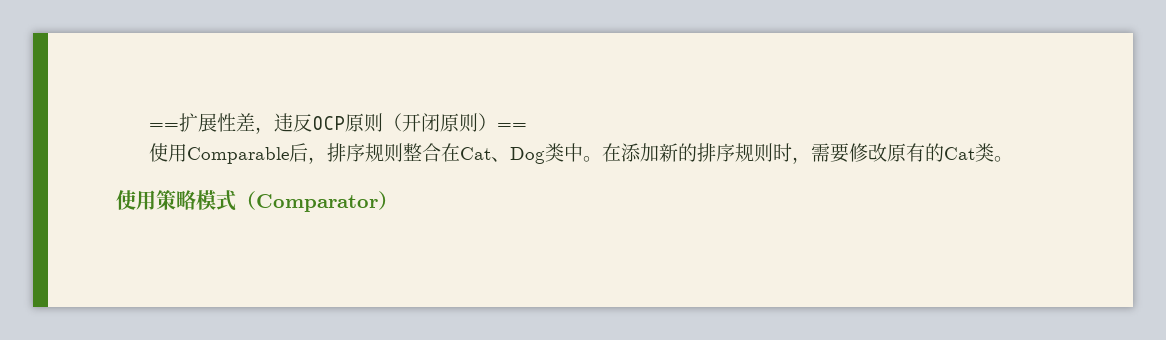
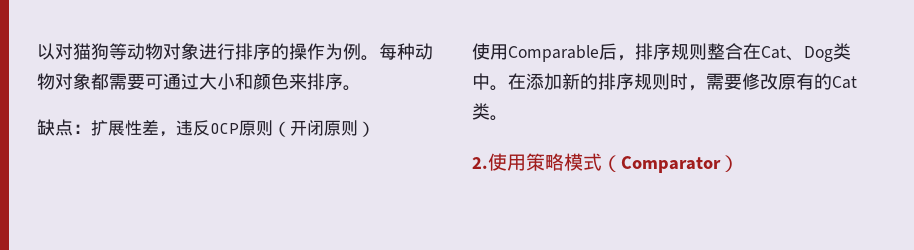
- ==扩展性差，违反OCP原则（开闭原则）==
+ 以对猫狗等动物对象进行排序的操作为例。每种动物对象都需要可通过大小和颜色来排序。
+ 缺点：扩展性差，违反OCP原则（开闭原则）
- 使用策略模式（Comparator）
+ 2.使用策略模式（Comparator）

